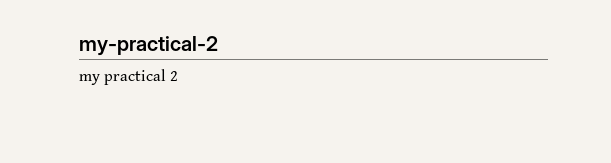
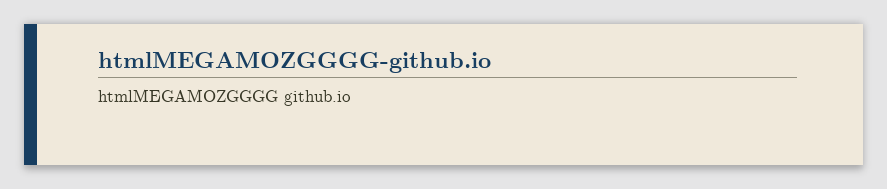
- my-practical-2
- my practical 2
+ htmlMEGAMOZGGGG-github.io
+ htmlMEGAMOZGGGG github.io

